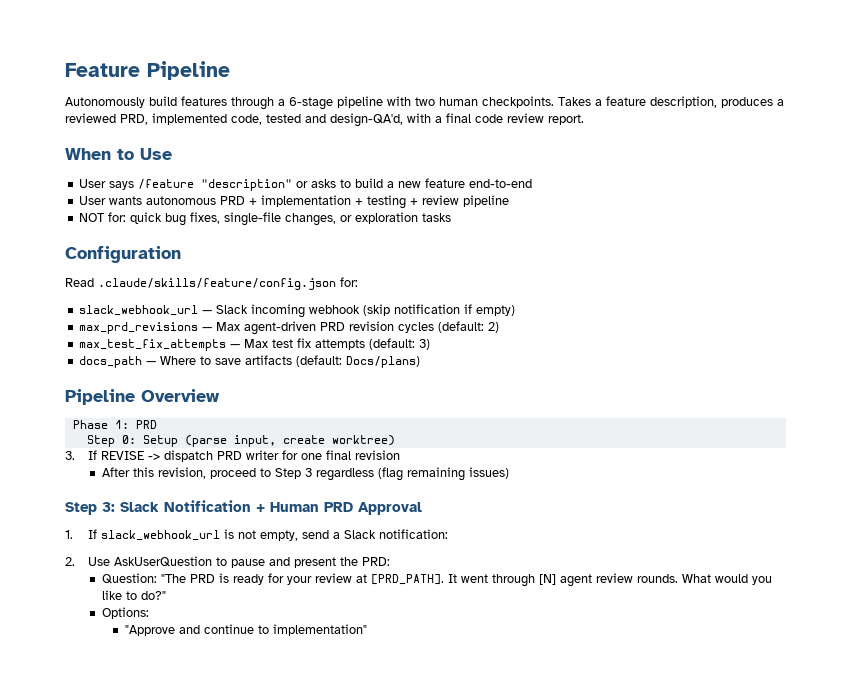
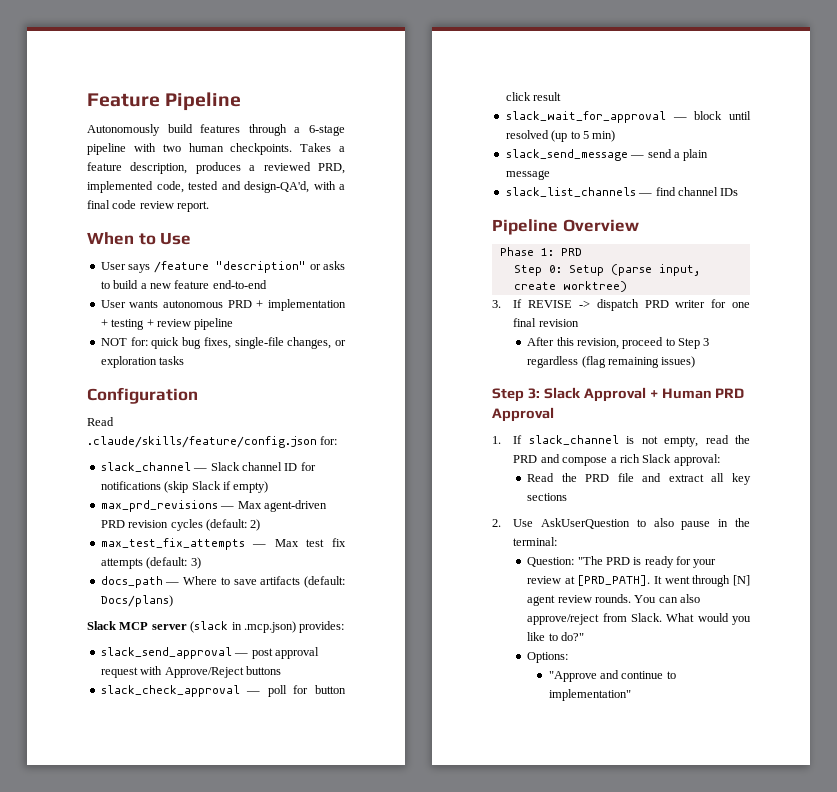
- slack_webhook_url — Slack incoming webhook (skip notification if empty)
+ slack_channel — Slack channel ID for notifications (skip Slack if empty)
+ Slack MCP server (slack in .mcp.json) provides:
+ slack_send_approval — post approval request with Approve/Reject buttons
+ slack_check_approval — poll for button click result
+ slack_wait_for_approval — block until resolved (up to 5 min)
+ slack_send_message — send a plain message
+ slack_list_channels — find channel IDs
- Step 3: Slack Notification + Human PRD Approval
+ Step 3: Slack Approval + Human PRD Approval
- 1. If slack_webhook_url is not empty, send a Slack notification:
+ 1. If slack_channel is not empty, read the PRD and compose a rich Slack approval:
+ Read the PRD file and extract all key sections
- 2. Use AskUserQuestion to pause and present the PRD:
+ 2. Use AskUserQuestion to also pause in the terminal:
+ You can also approve/reject from Slack.

